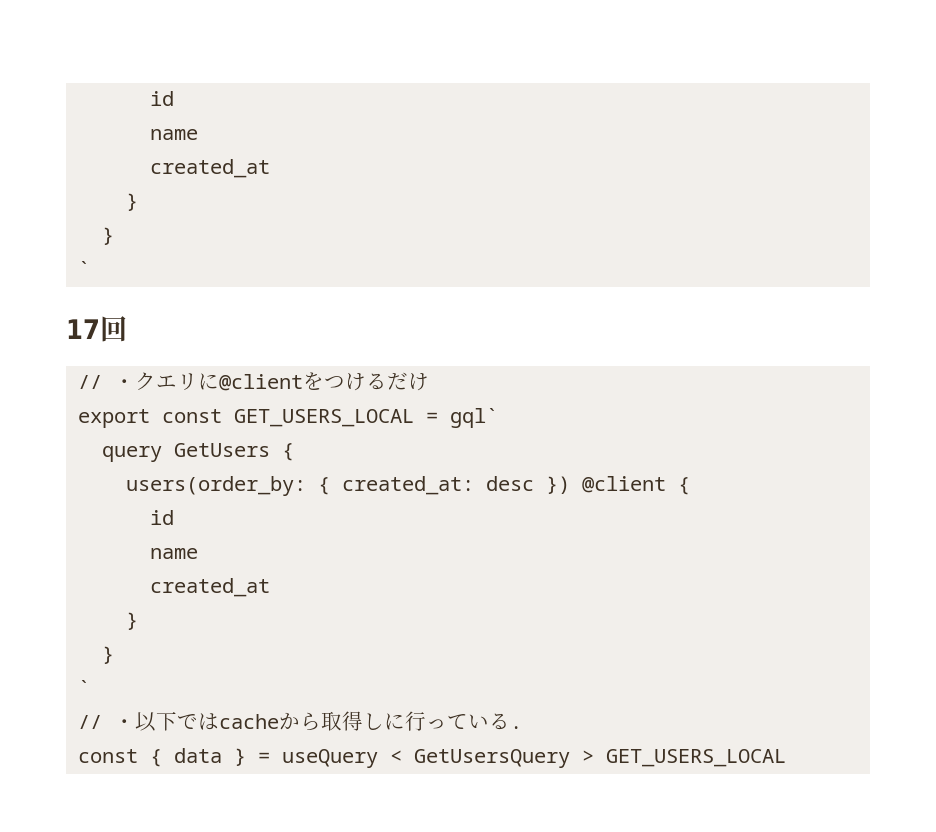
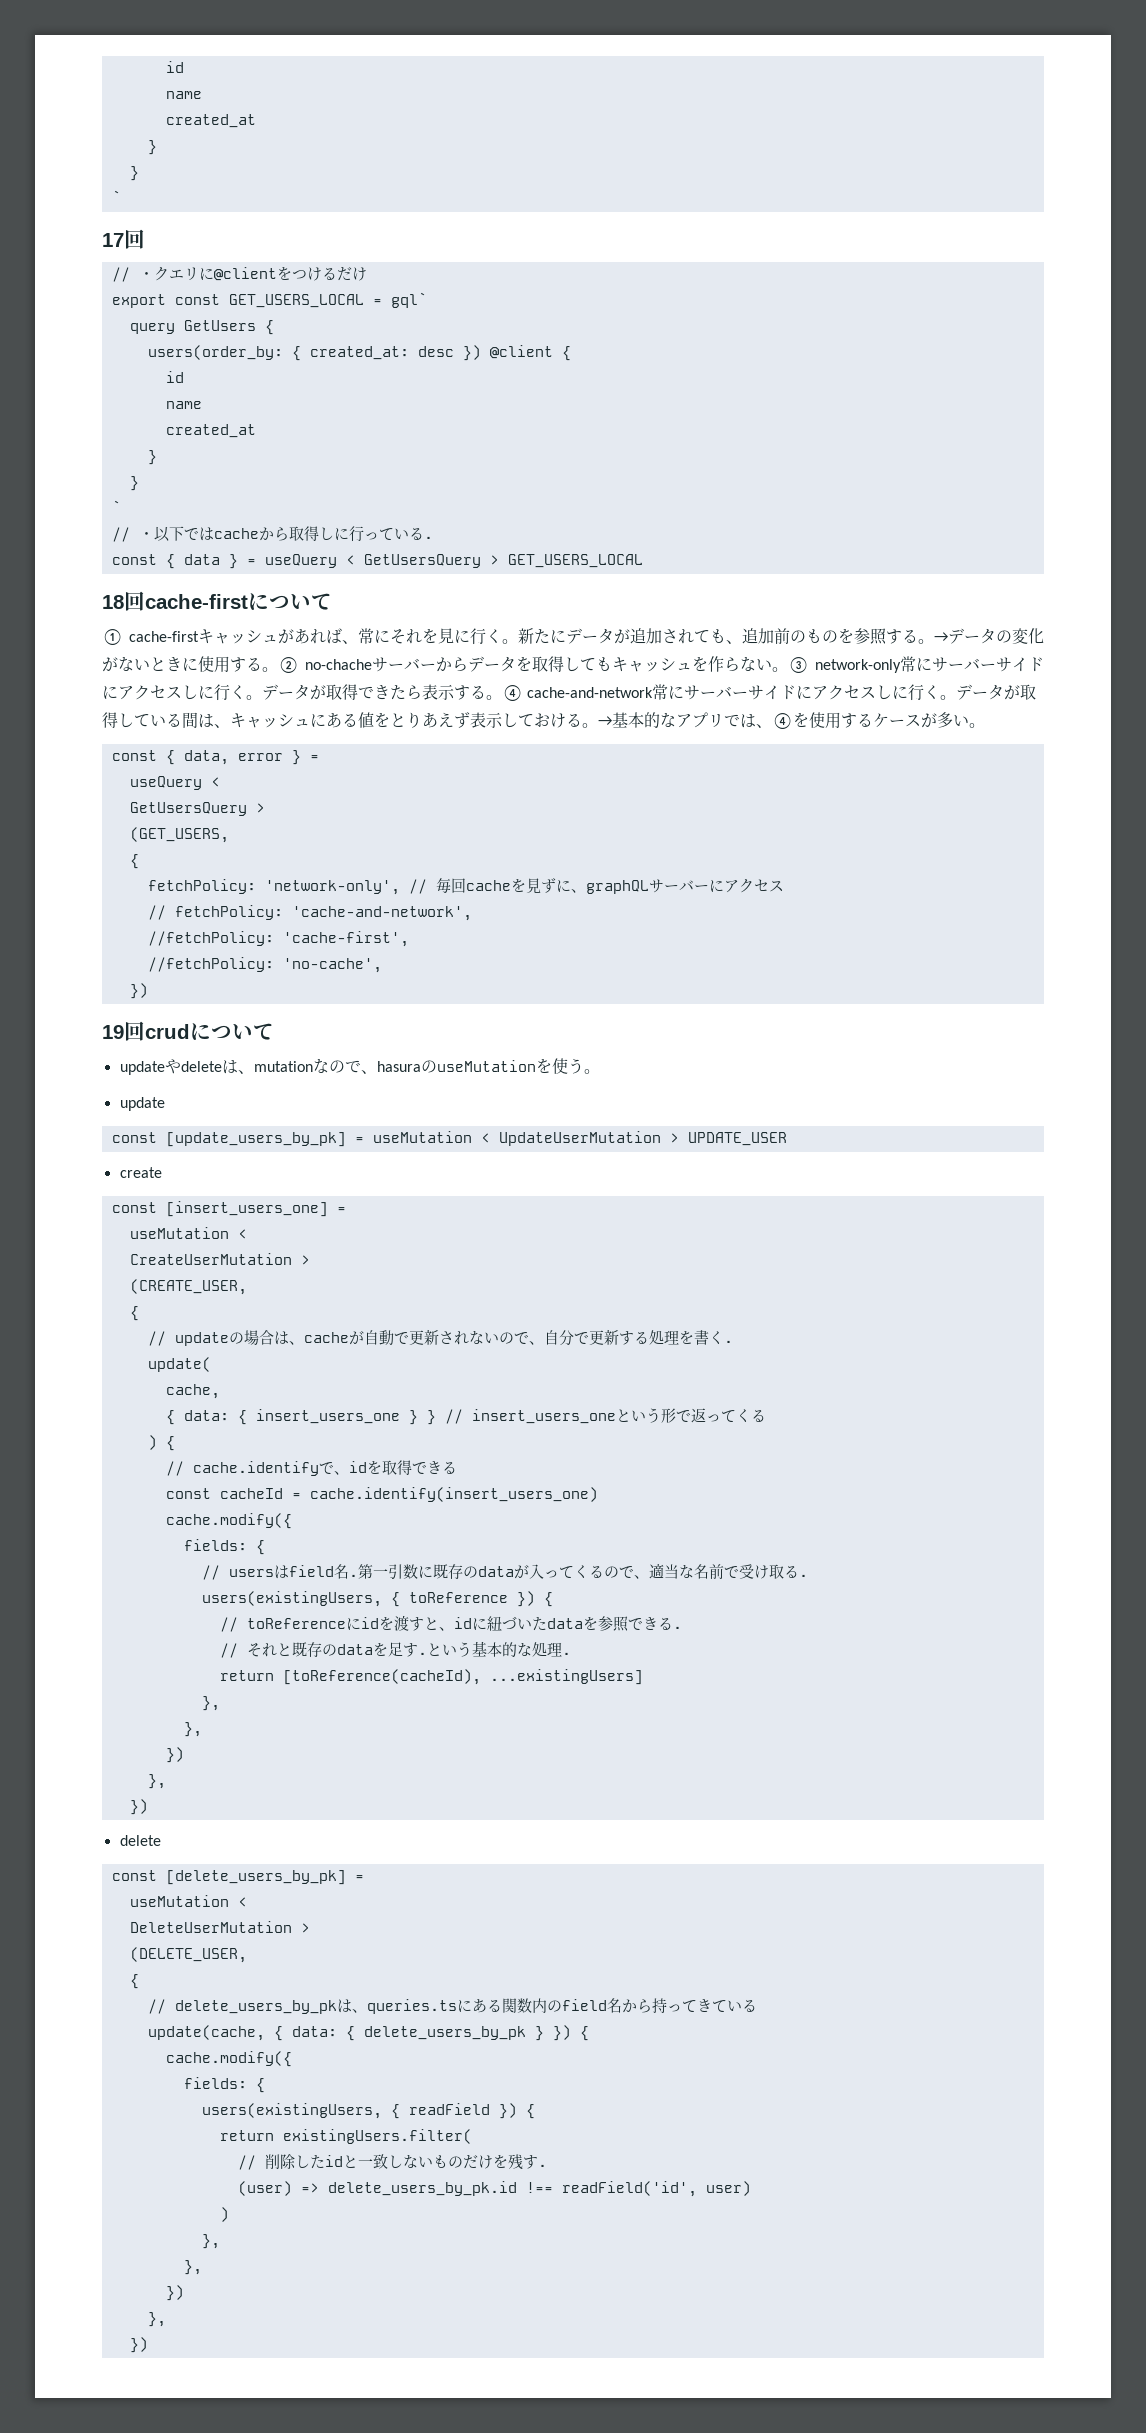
+ 18回cache-firstについて
+ ① cache-firstキャッシュがあれば、常にそれを見に行く。新たにデータが追加されても、追加前のものを参照する。→データの変化がないときに使用する。② no-chacheサーバーからデータを取得してもキャッシュを作らない。③ network-only常にサーバーサイドにアクセスしに行く。データが取得できたら表示する。④ cache-and-network常にサーバーサイドにアクセスしに行く。データが取得している間は、キャッシュにある値をとりあえず表示しておける。→基本的なアプリでは、④を使用するケースが多い。
+ const { data, error } =
+ useQuery <
+ GetUsersQuery >
+ (GET_USERS,
+ {
+ fetchPolicy: 'network-only', // 毎回cacheを見ずに、graphQLサーバーにアクセス
+ // fetchPolicy: 'cache-and-network',
+ //fetchPolicy: 'cache-first',
+ //fetchPolicy: 'no-cache',
+ })
+ 19回crudについて
+ updateやdeleteは、mutationなので、hasuraのuseMutationを使う。
+ update
+ const [update_users_by_pk] = useMutation < UpdateUserMutation > UPDATE_USER
+ create
+ const [insert_users_one] =
+ useMutation <
+ CreateUserMutation >
+ (CREATE_USER,
+ {
+ // updateの場合は、cacheが自動で更新されないので、自分で更新する処理を書く.
+ update(
+ cache,
+ { data: { insert_users_one } } // insert_users_oneという形で返ってくる
+ ) {
+ // cache.identifyで、idを取得できる
+ const cacheId = cache.identify(insert_users_one)
+ cache.modify({
+ fields: {
+ // usersはfield名.第一引数に既存のdataが入ってくるので、適当な名前で受け取る.
+ users(existingUsers, { toReference }) {
+ // toReferenceにidを渡すと、idに紐づいたdataを参照できる.
+ // それと既存のdataを足す.という基本的な処理.
+ return [toReference(cacheId), ...existingUsers]
+ },
+ },
+ })
+ },
+ })
+ delete
+ const [delete_users_by_pk] =
+ useMutation <
+ DeleteUserMutation >
+ (DELETE_USER,
+ {
+ // delete_users_by_pkは、queries.tsにある関数内のfield名から持ってきている
+ update(cache, { data: { delete_users_by_pk } }) {
+ cache.modify({
+ fields: {
+ users(existingUsers, { readField }) {
+ return existingUsers.filter(
+ // 削除したidと一致しないものだけを残す.
+ (user) => delete_users_by_pk.id !== readField('id', user)
+ )
+ },
+ },
+ })
+ },
+ })

